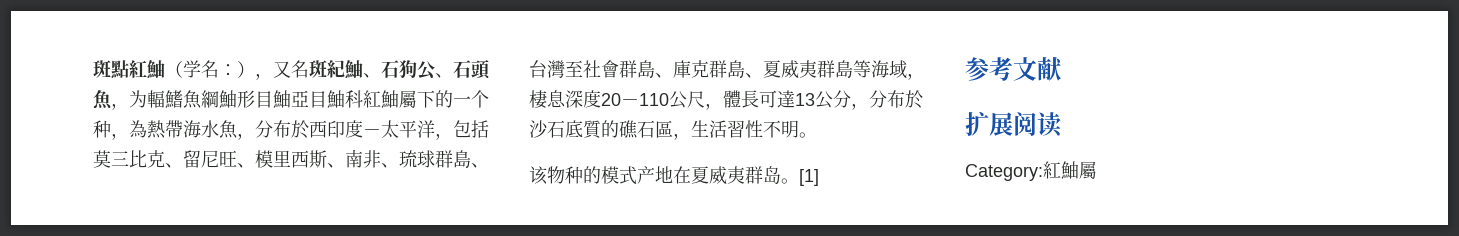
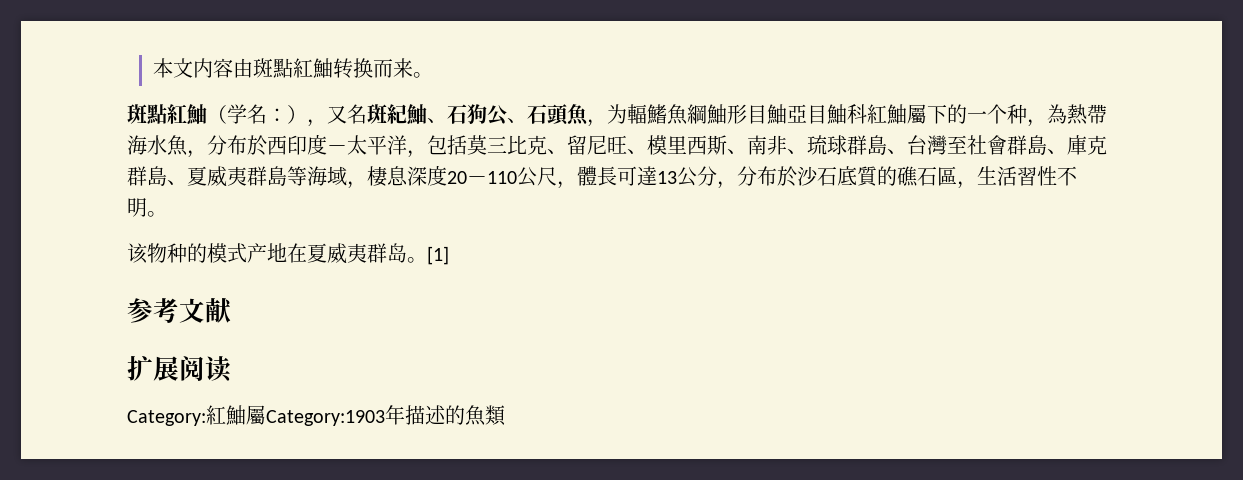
+ 本文内容由斑點紅鮋转换而来。
- Category:紅鮋屬
+ Category:紅鮋屬Category:1903年描述的魚類

